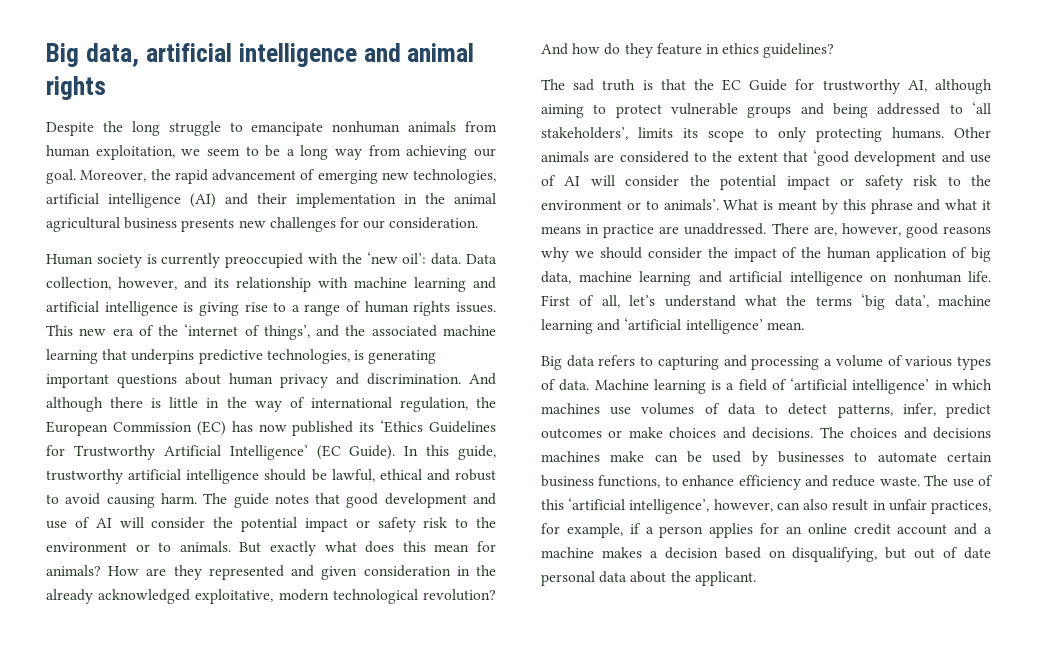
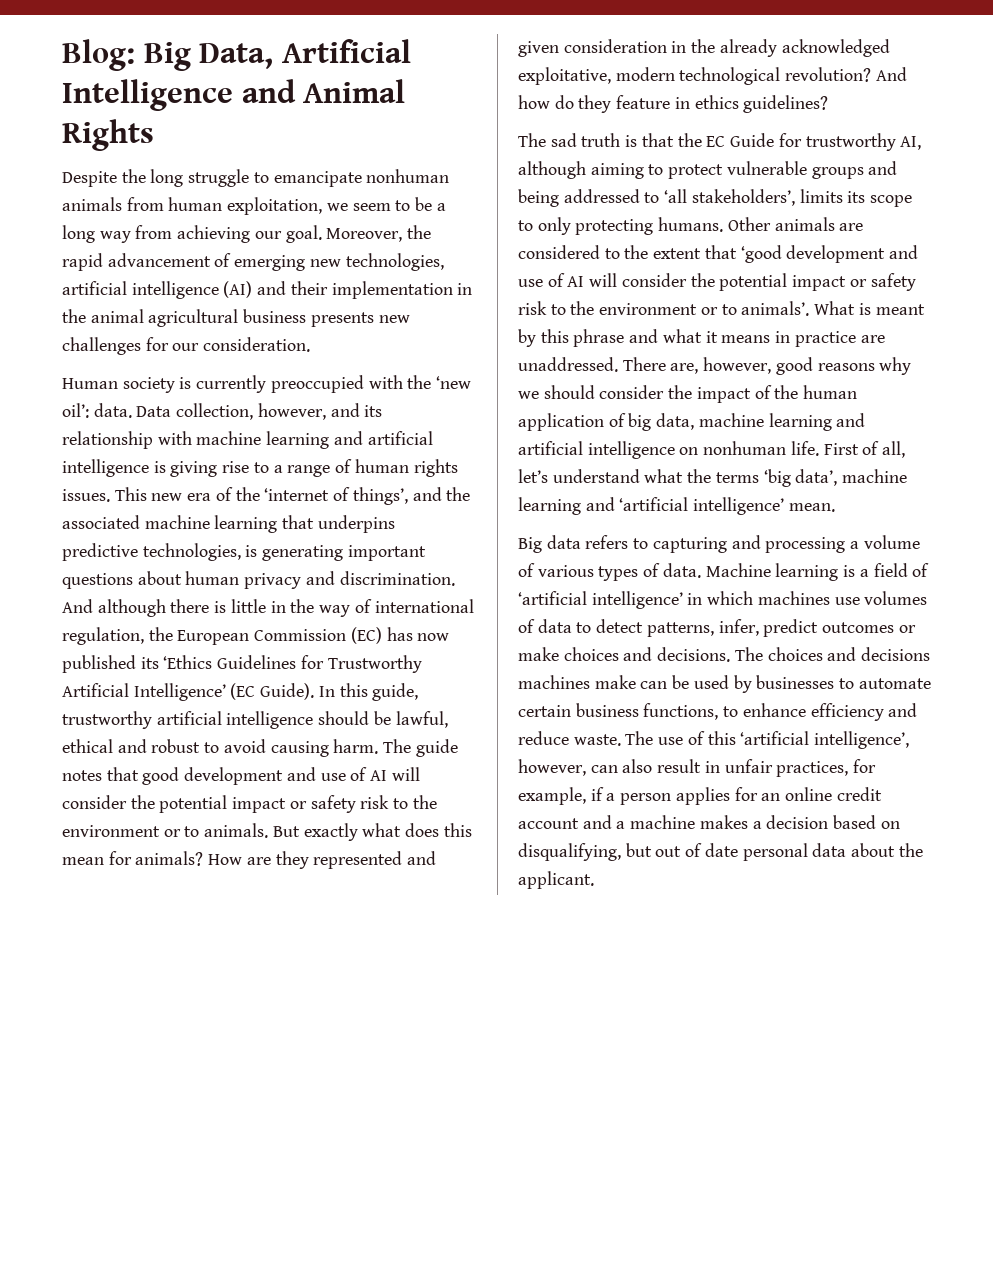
- Big data, artificial intelligence and animal rights
+ Blog: Big Data, Artificial Intelligence and Animal Rights

